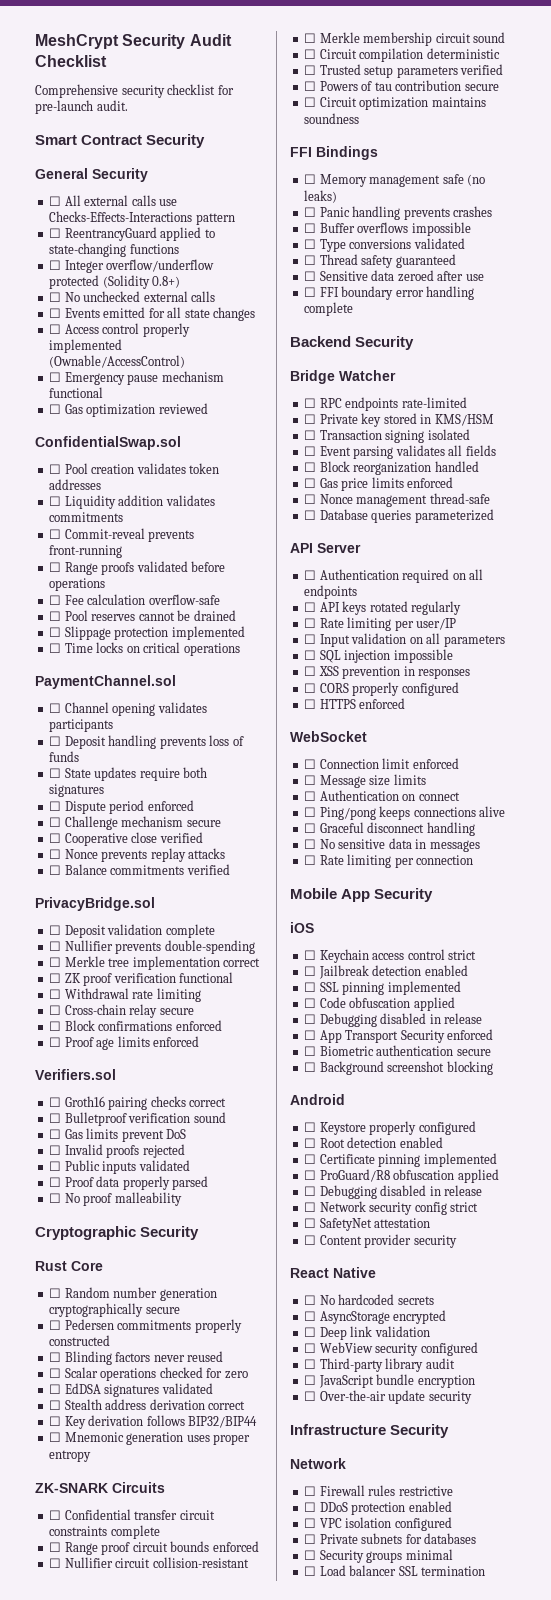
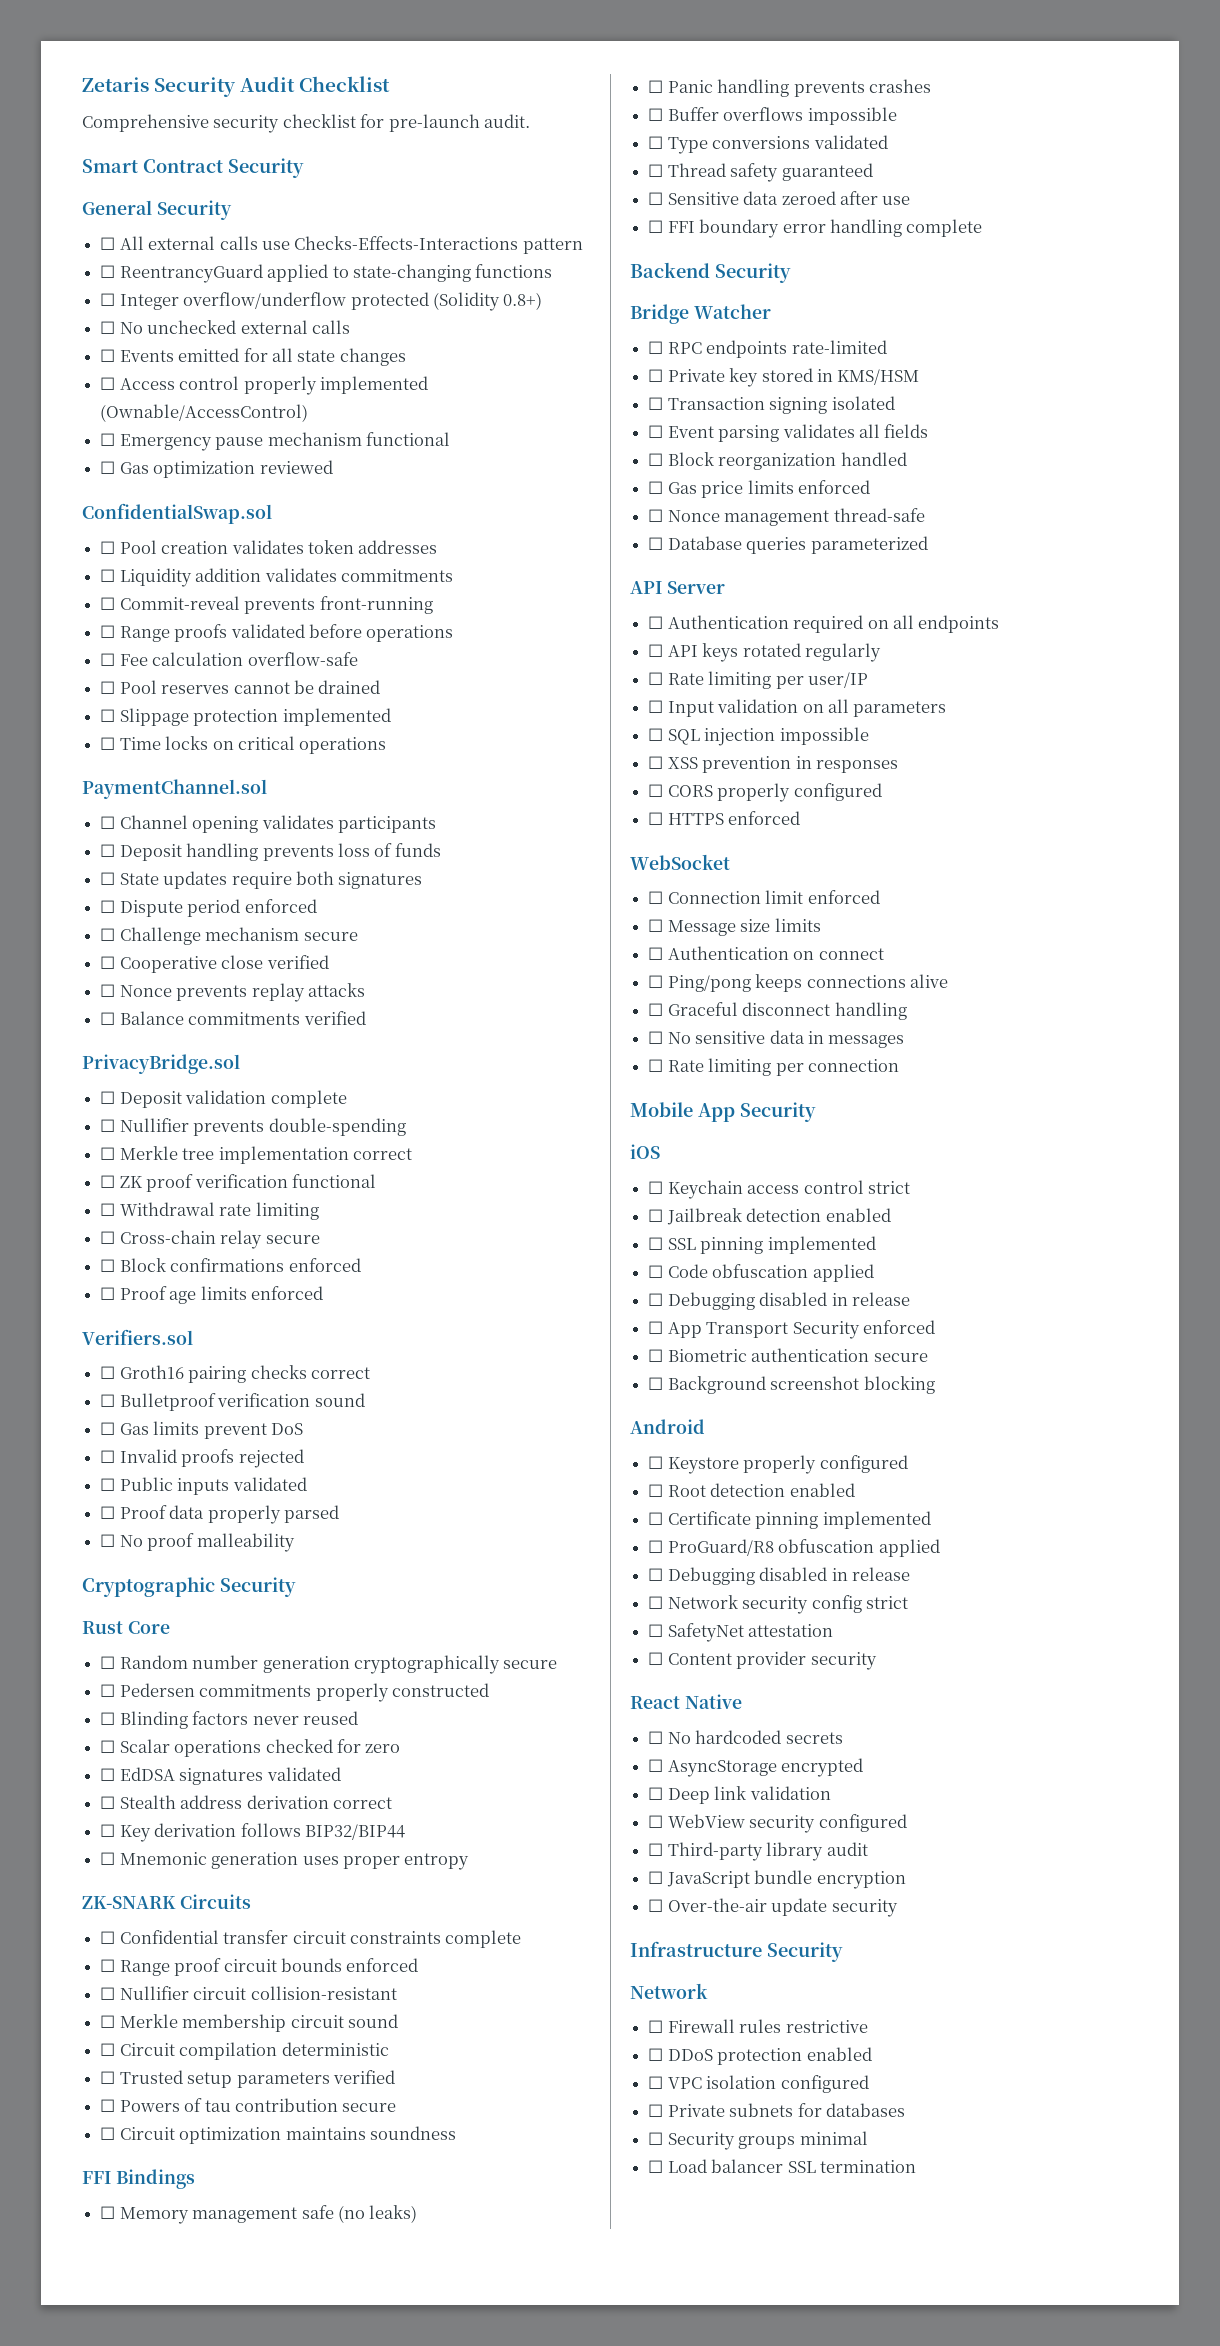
- MeshCrypt Security Audit Checklist
+ Zetaris Security Audit Checklist

